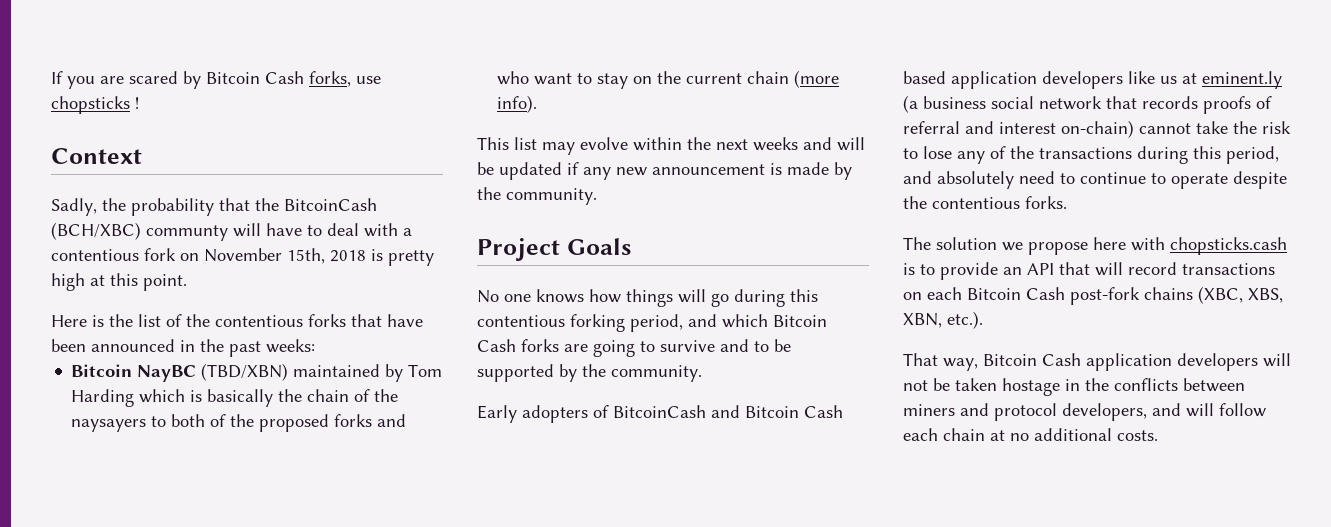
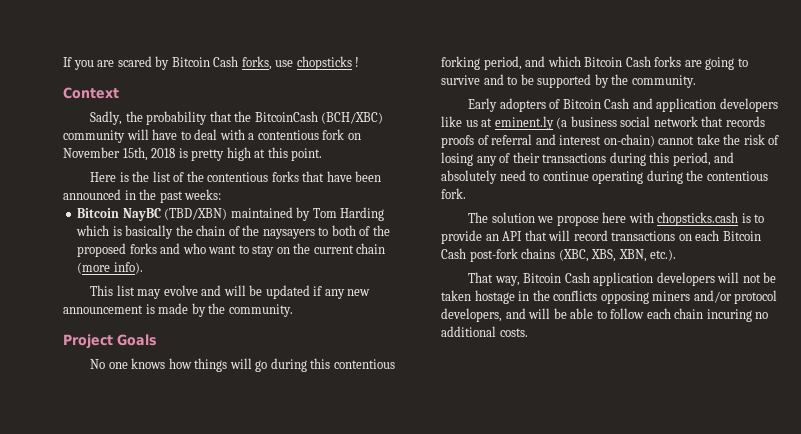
- Sadly, the probability that the BitcoinCash (BCH/XBC) communty will have to deal with a contentious fork on November 15th, 2018 is pretty high at this point.
+ Sadly, the probability that the BitcoinCash (BCH/XBC) community will have to deal with a contentious fork on November 15th, 2018 is pretty high at this point.
- This list may evolve within the next weeks and will be updated if any new announcement is made by the community.
+ This list may evolve and will be updated if any new announcement is made by the community.
- Early adopters of BitcoinCash and Bitcoin Cash based application developers like us at eminent.ly (a business social network that records proofs of referral and interest on-chain) cannot take the risk to lose any of the transactions during this period, and absolutely need to continue to operate despite the contentious forks.
+ Early adopters of Bitcoin Cash and application developers like us at eminent.ly (a business social network that records proofs of referral and interest on-chain) cannot take the risk of losing any of their transactions during this period, and absolutely need to continue operating during the contentious fork.
- That way, Bitcoin Cash application developers will not be taken hostage in the conflicts between miners and protocol developers, and will follow each chain at no additional costs.
+ That way, Bitcoin Cash application developers will not be taken hostage in the conflicts opposing miners and/or protocol developers, and will be able to follow each chain incuring no additional costs.

